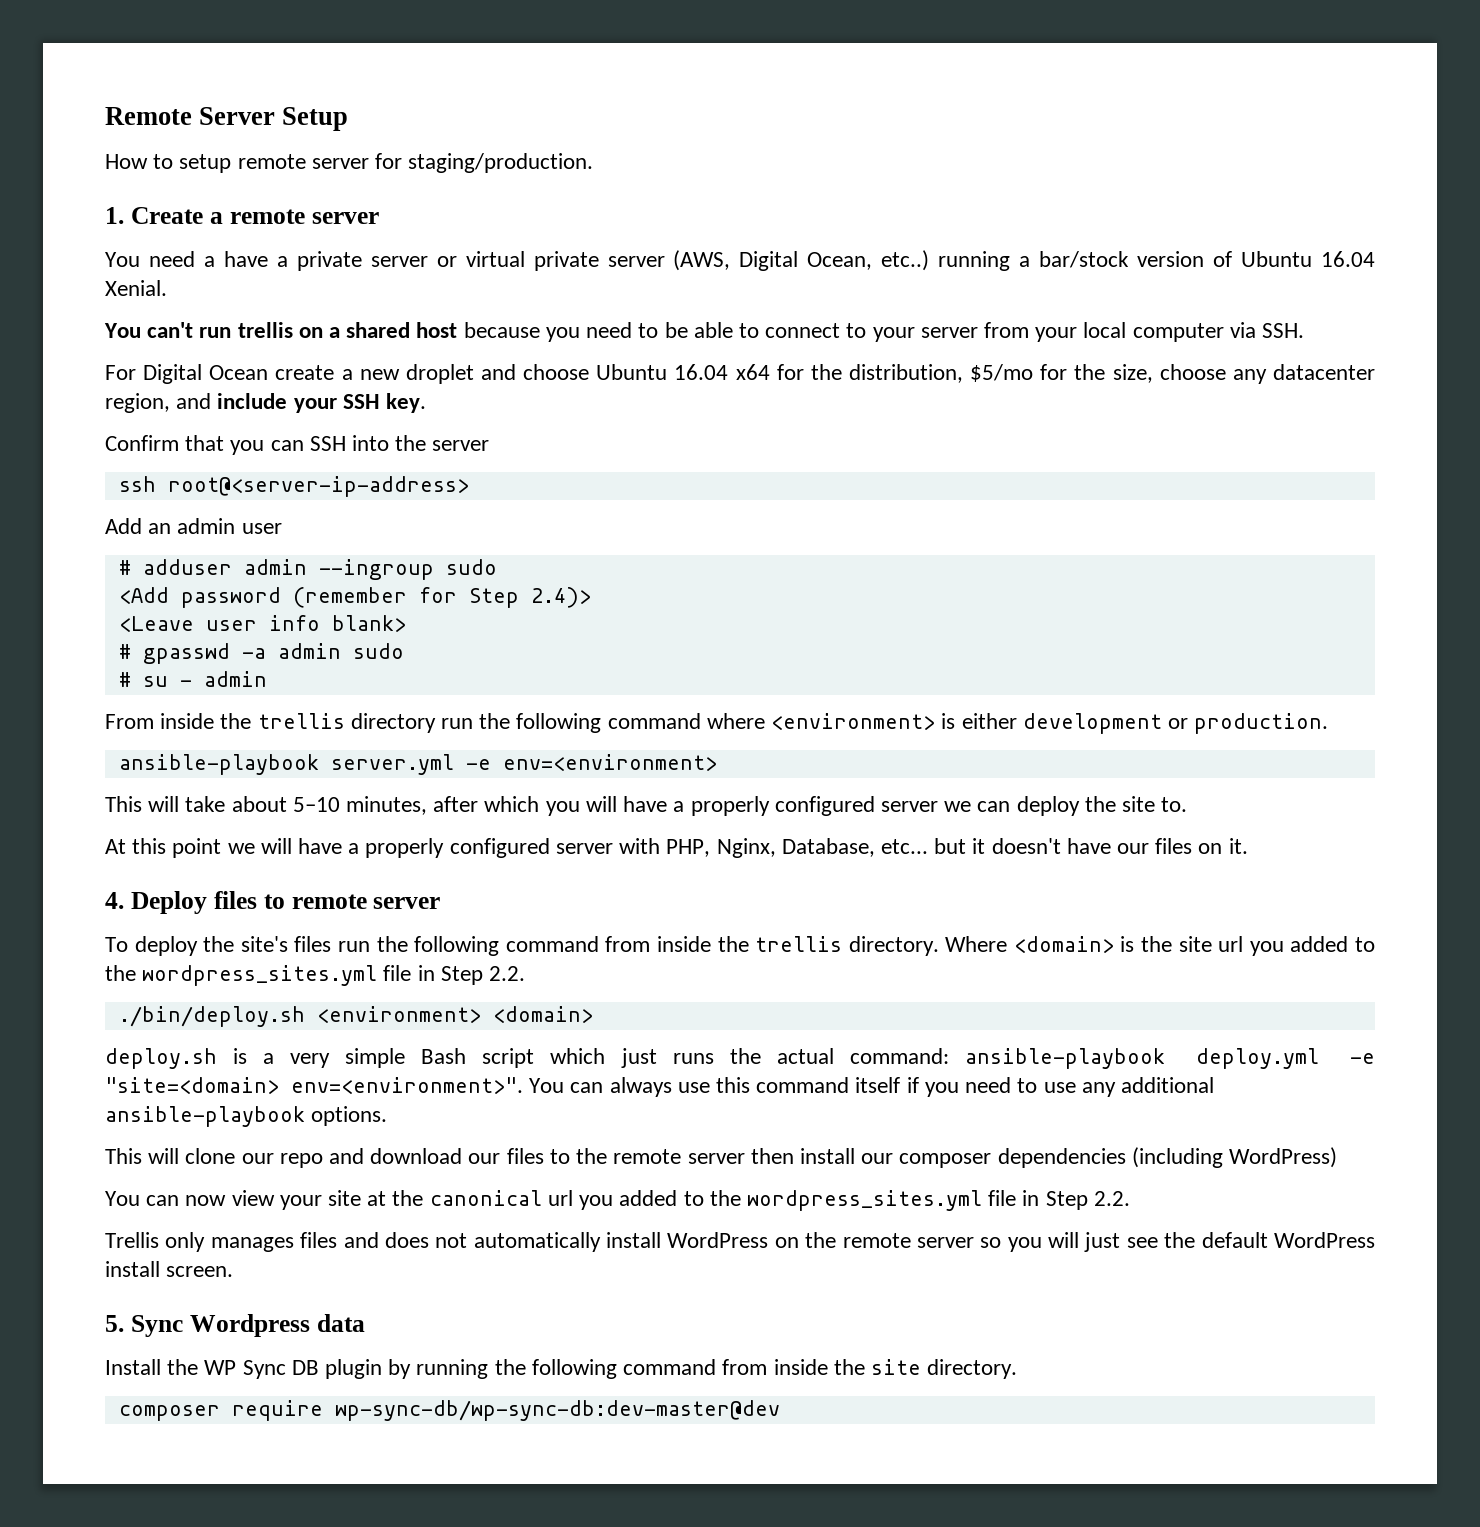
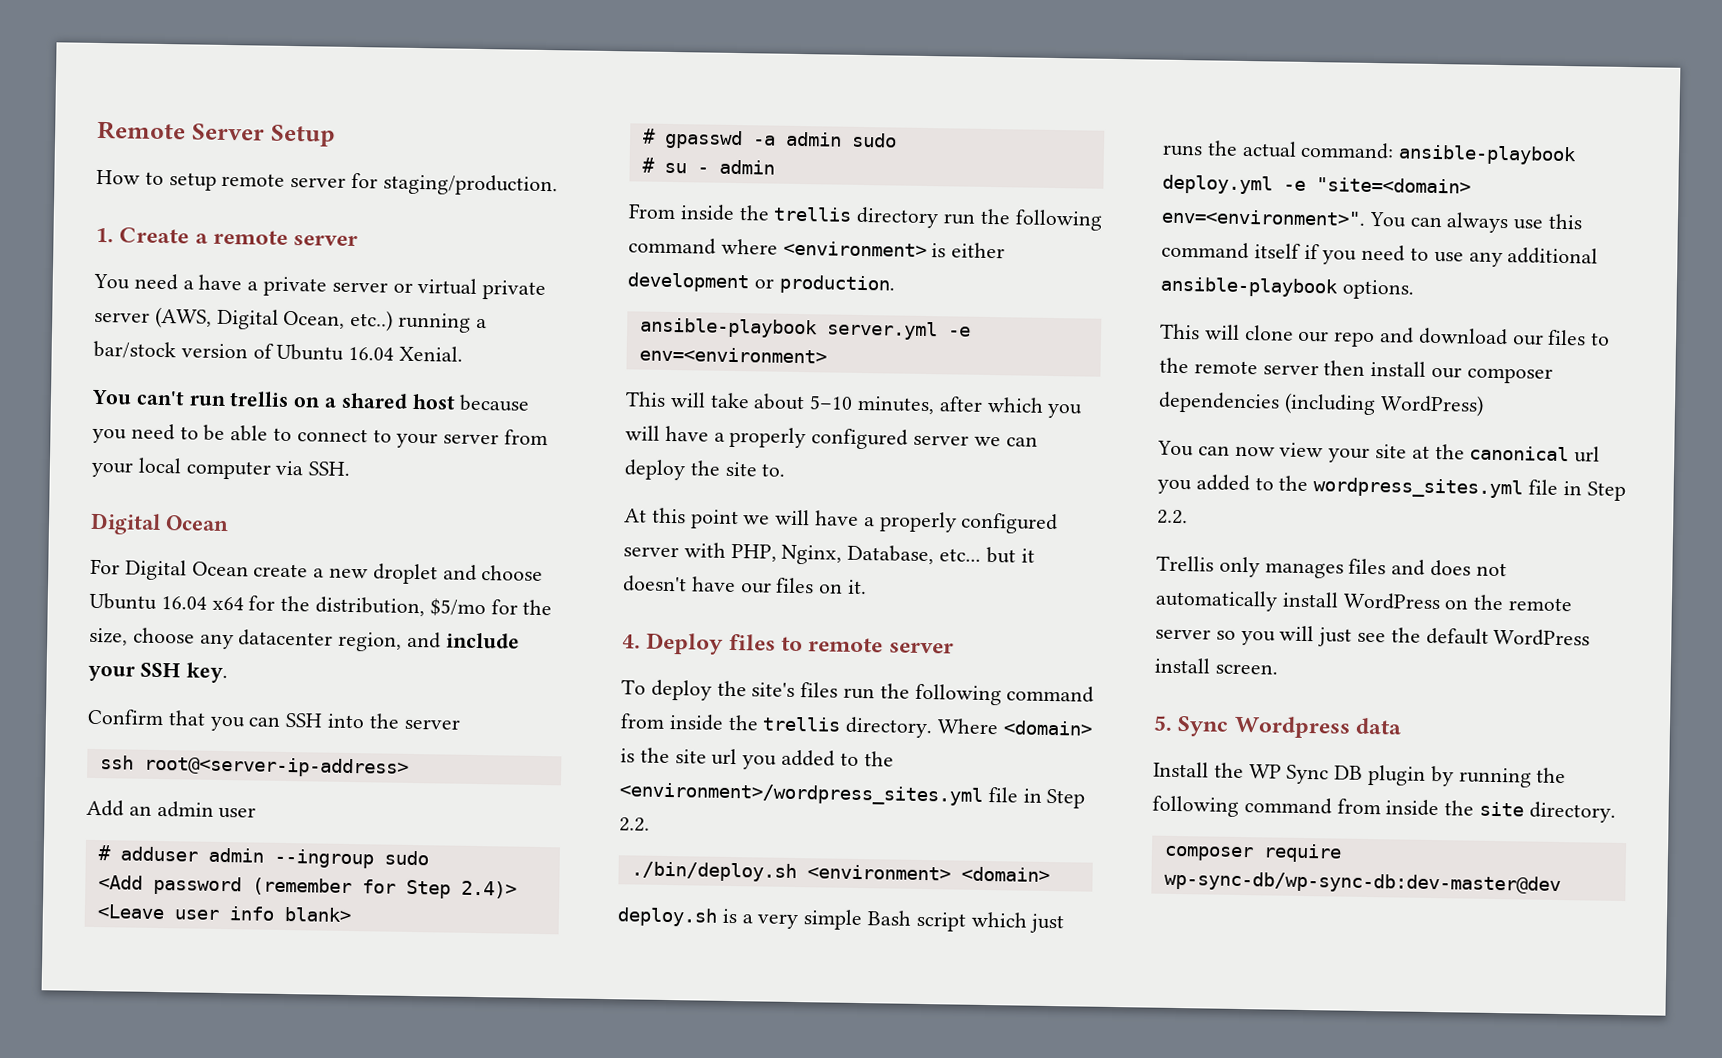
  You can't run trellis on a shared host because you need to be able to connect to your server from your local computer via SSH.
+ Digital Ocean
- Where <domain> is the site url you added to the wordpress_sites.yml file in Step 2.2.
+ Where <domain> is the site url you added to the <environment>/wordpress_sites.yml file in Step 2.2.

